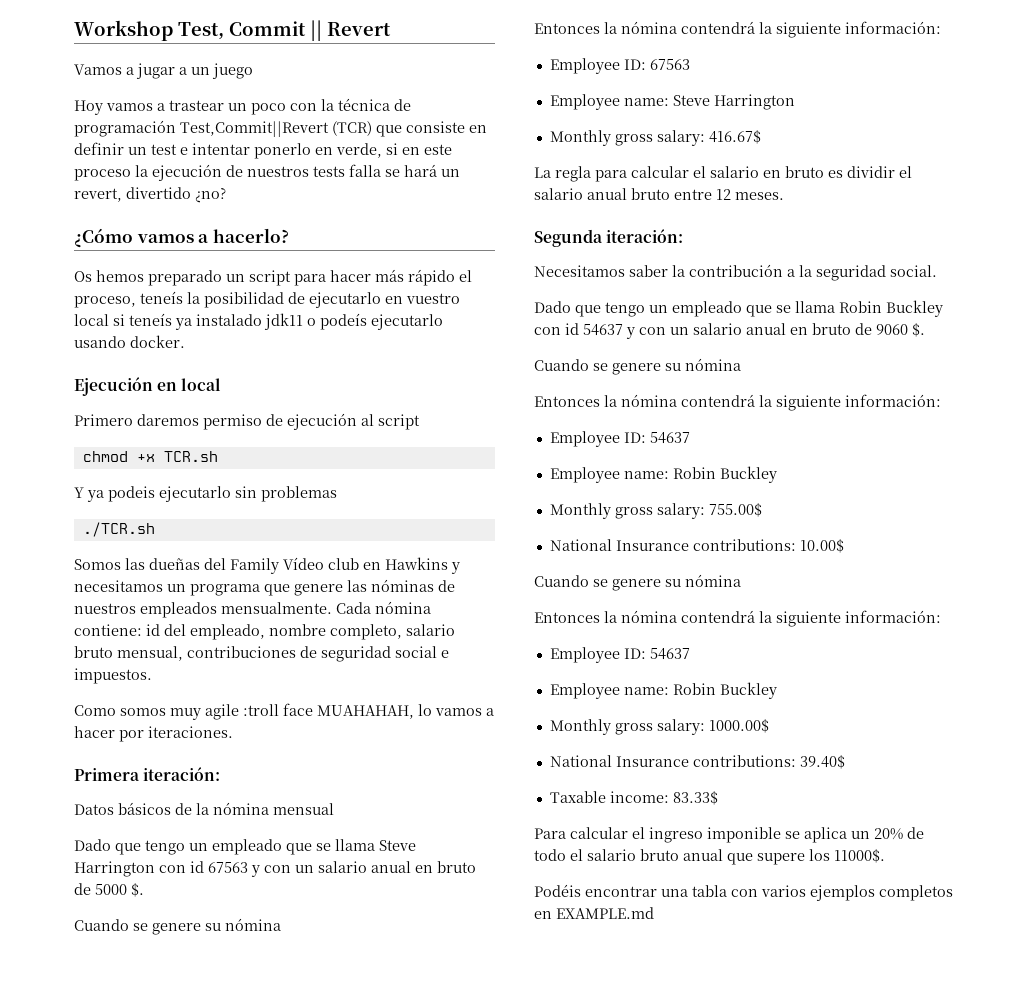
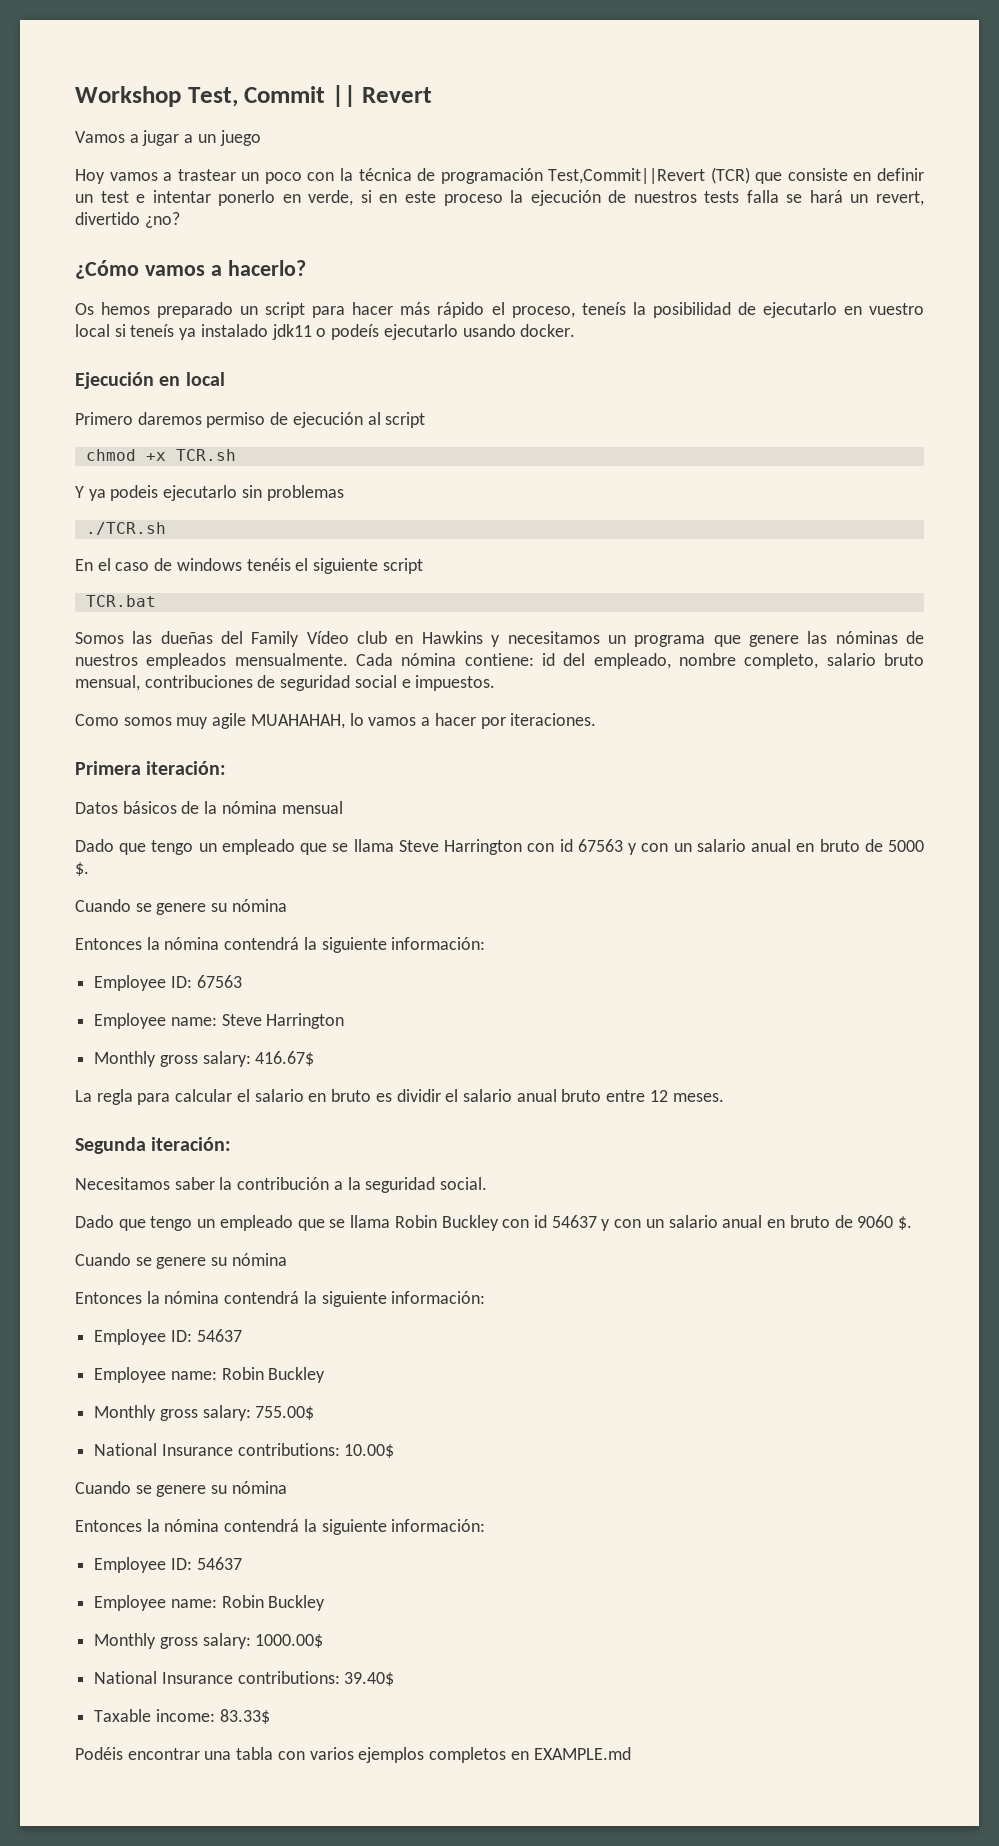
+ En el caso de windows tenéis el siguiente script
+ TCR.bat
- Como somos muy agile :troll face MUAHAHAH, lo vamos a hacer por iteraciones.
+ Como somos muy agile MUAHAHAH, lo vamos a hacer por iteraciones.
- Para calcular el ingreso imponible se aplica un 20% de todo el salario bruto anual que supere los 11000$.

